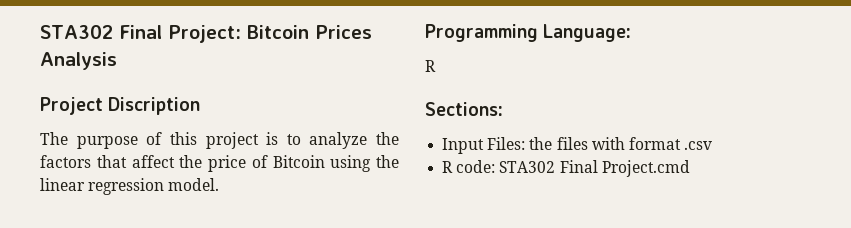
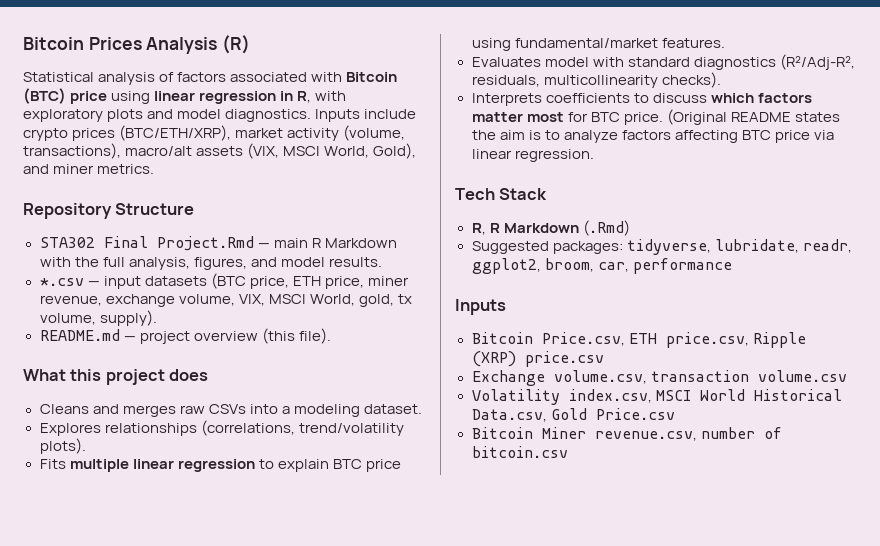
- STA302 Final Project: Bitcoin Prices Analysis
- Project Discription
- The purpose of this project is to analyze the factors that affect the price of Bitcoin using the linear regression model.
- Programming Language:
- R
- Sections:
- Input Files: the files with format .csv
- R code: STA302 Final Project.cmd
+ Bitcoin Prices Analysis (R)
+ Statistical analysis of factors associated with Bitcoin (BTC) price using linear regression in R, with exploratory plots and model diagnostics. Inputs include crypto prices (BTC/ETH/XRP), market activity (volume, transactions), macro/alt assets (VIX, MSCI World, Gold), and miner metrics.
+ Repository Structure
+ STA302 Final Project.Rmd — main R Markdown with the full analysis, figures, and model results.
+ *.csv — input datasets (BTC price, ETH price, miner revenue, exchange volume, VIX, MSCI World, gold, tx volume, supply).
+ README.md — project overview (this file).
+ What this project does
+ Cleans and merges raw CSVs into a modeling dataset.
+ Explores relationships (correlations, trend/volatility plots).
+ Fits multiple linear regression to explain BTC price using fundamental/market features.
+ Evaluates model with standard diagnostics (R²/Adj-R², residuals, multicollinearity checks).
+ Interprets coefficients to discuss which factors matter most for BTC price. (Original README states the aim is to analyze factors affecting BTC price via linear regression.
+ Tech Stack
+ R, R Markdown (.Rmd)
+ Suggested packages: tidyverse, lubridate, readr, ggplot2, broom, car, performance
+ Inputs
+ Bitcoin Price.csv, ETH price.csv, Ripple (XRP) price.csv
+ Exchange volume.csv, transaction volume.csv
+ Volatility index.csv, MSCI World Historical Data.csv, Gold Price.csv
+ Bitcoin Miner revenue.csv, number of bitcoin.csv

